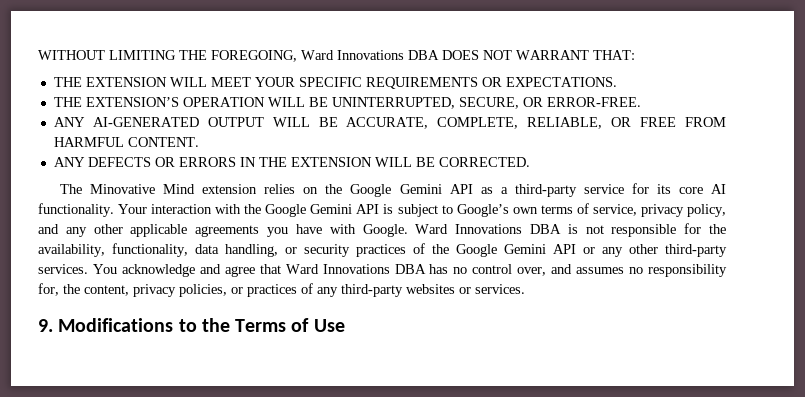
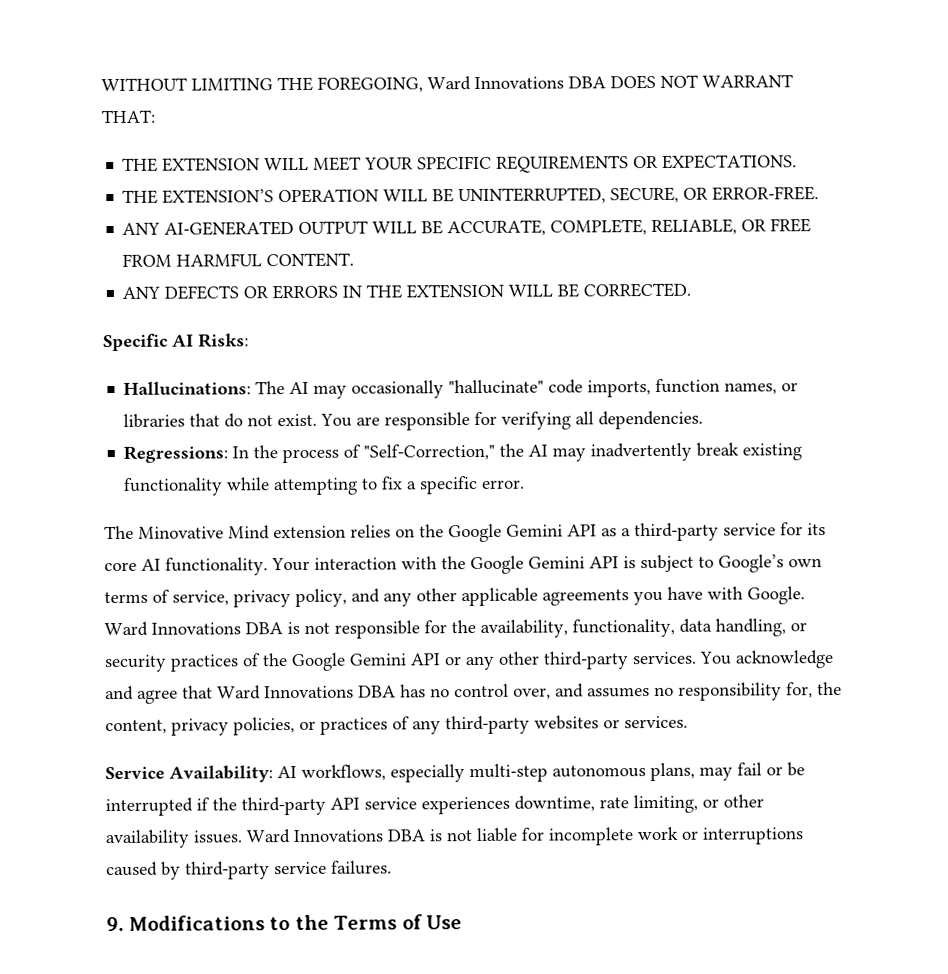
+ Specific AI Risks:
+ Hallucinations: The AI may occasionally "hallucinate" code imports, function names, or libraries that do not exist. You are responsible for verifying all dependencies.
+ Regressions: In the process of "Self-Correction," the AI may inadvertently break existing functionality while attempting to fix a specific error.
+ Service Availability: AI workflows, especially multi-step autonomous plans, may fail or be interrupted if the third-party API service experiences downtime, rate limiting, or other availability issues. Ward Innovations DBA is not liable for incomplete work or interruptions caused by third-party service failures.

